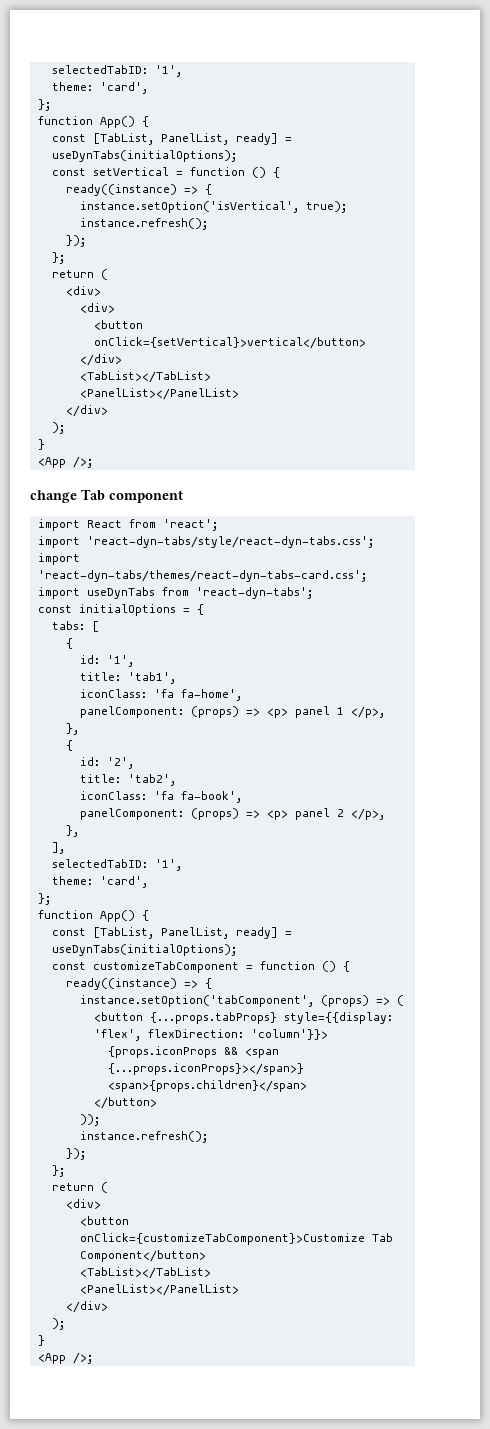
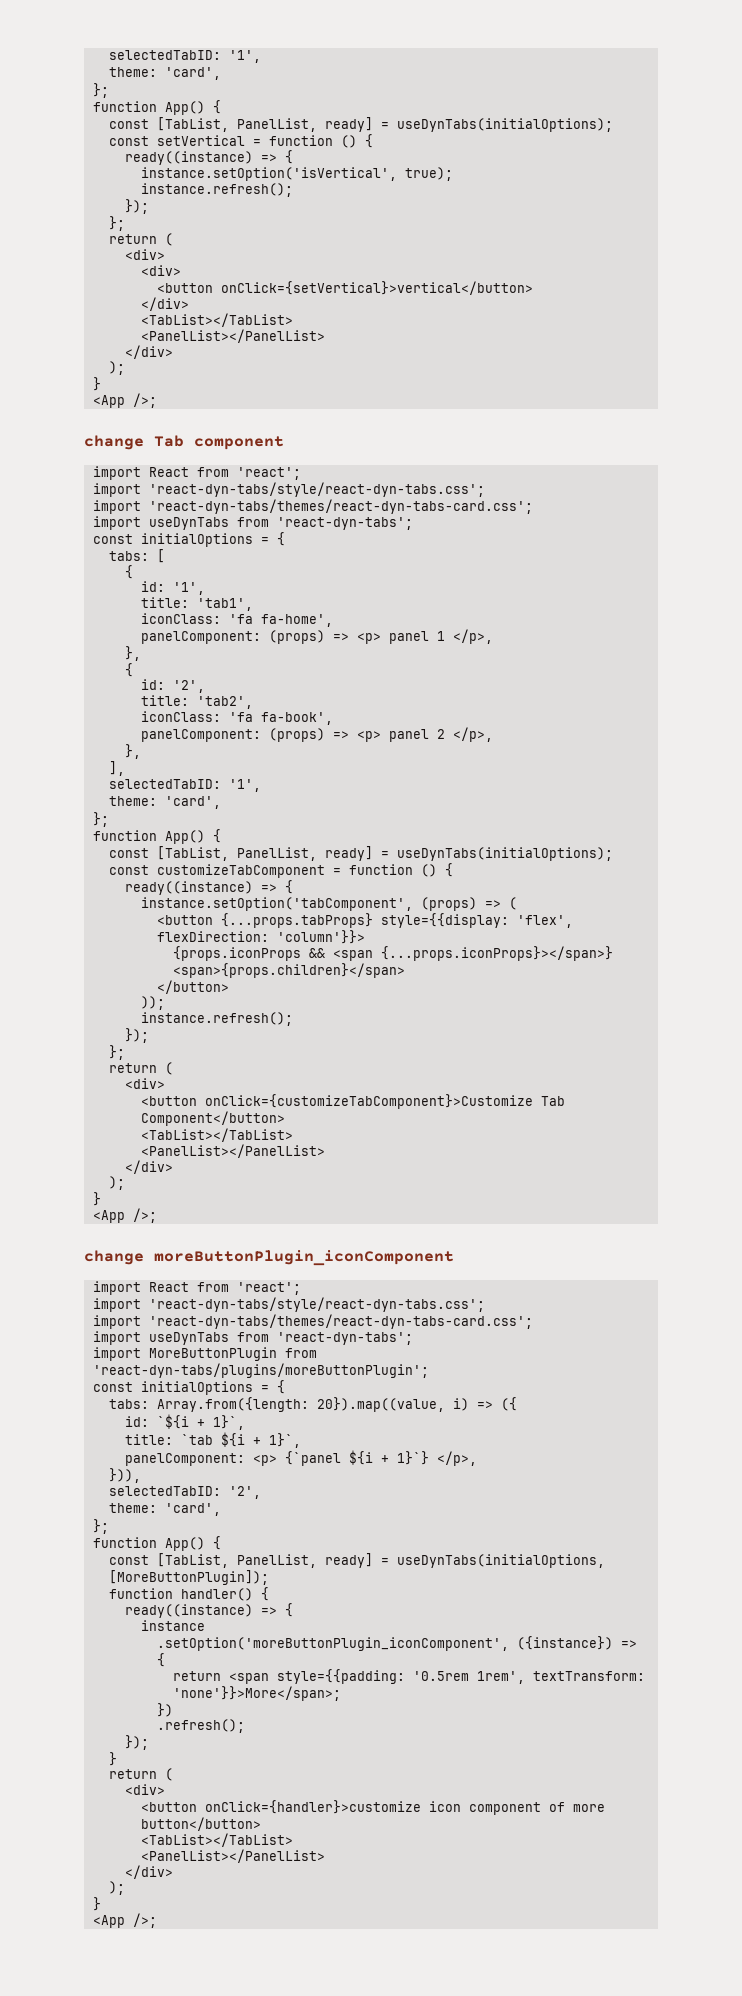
+ change moreButtonPlugin_iconComponent
+ import React from 'react';
+ import 'react-dyn-tabs/style/react-dyn-tabs.css';
+ import 'react-dyn-tabs/themes/react-dyn-tabs-card.css';
+ import useDynTabs from 'react-dyn-tabs';
+ import MoreButtonPlugin from 'react-dyn-tabs/plugins/moreButtonPlugin';
+ const initialOptions = {
+ tabs: Array.from({length: 20}).map((value, i) => ({
+ id: `${i + 1}`,
+ title: `tab ${i + 1}`,
+ panelComponent: <p> {`panel ${i + 1}`} </p>,
+ })),
+ selectedTabID: '2',
+ theme: 'card',
+ };
+ function App() {
+ const [TabList, PanelList, ready] = useDynTabs(initialOptions, [MoreButtonPlugin]);
+ function handler() {
+ ready((instance) => {
+ instance
+ .setOption('moreButtonPlugin_iconComponent', ({instance}) => {
+ return <span style={{padding: '0.5rem 1rem', textTransform: 'none'}}>More</span>;
+ })
+ .refresh();
+ });
+ }
+ return (
+ <div>
+ <button onClick={handler}>customize icon component of more button</button>
+ <TabList></TabList>
+ <PanelList></PanelList>
+ </div>
+ );
+ }
+ <App />;

